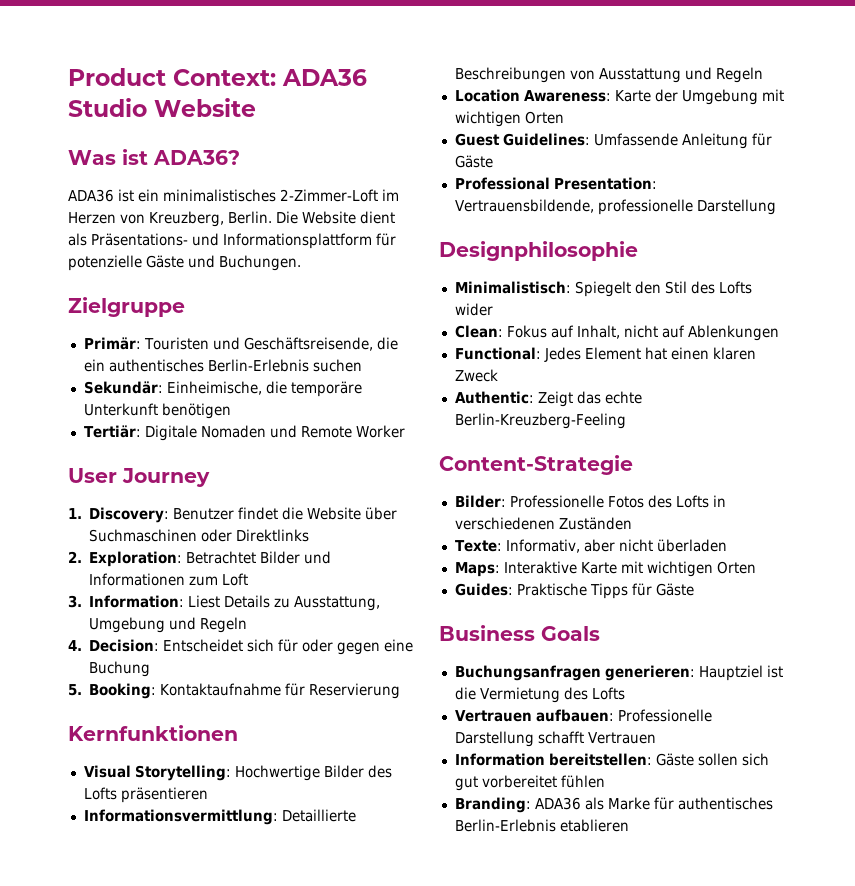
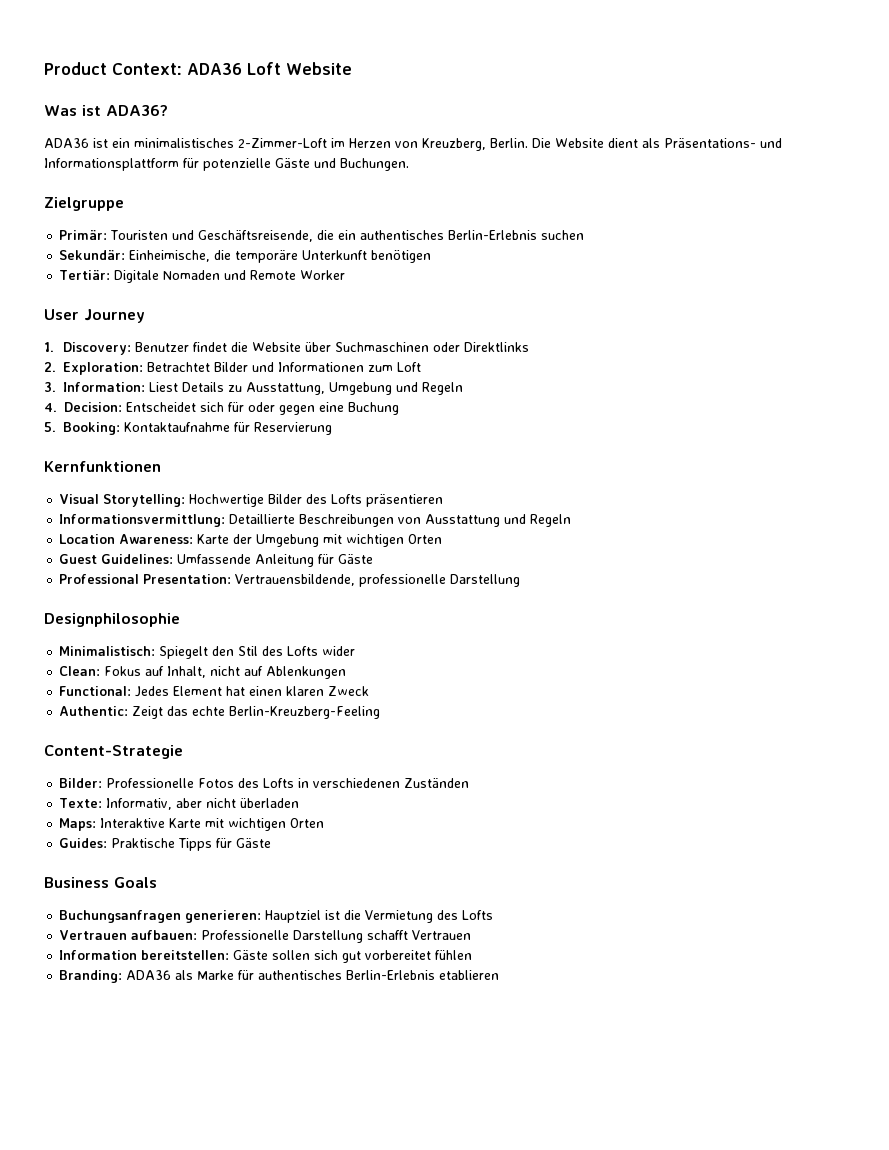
- Product Context: ADA36 Studio Website
+ Product Context: ADA36 Loft Website

